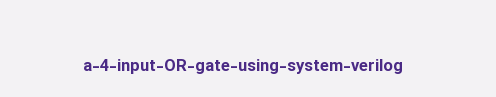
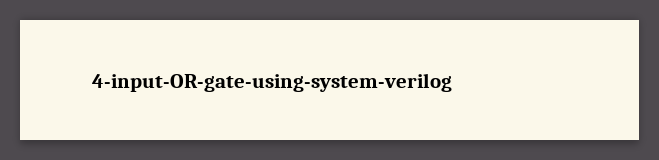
- a-4-input-OR-gate-using-system-verilog
+ 4-input-OR-gate-using-system-verilog

